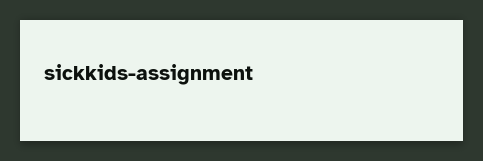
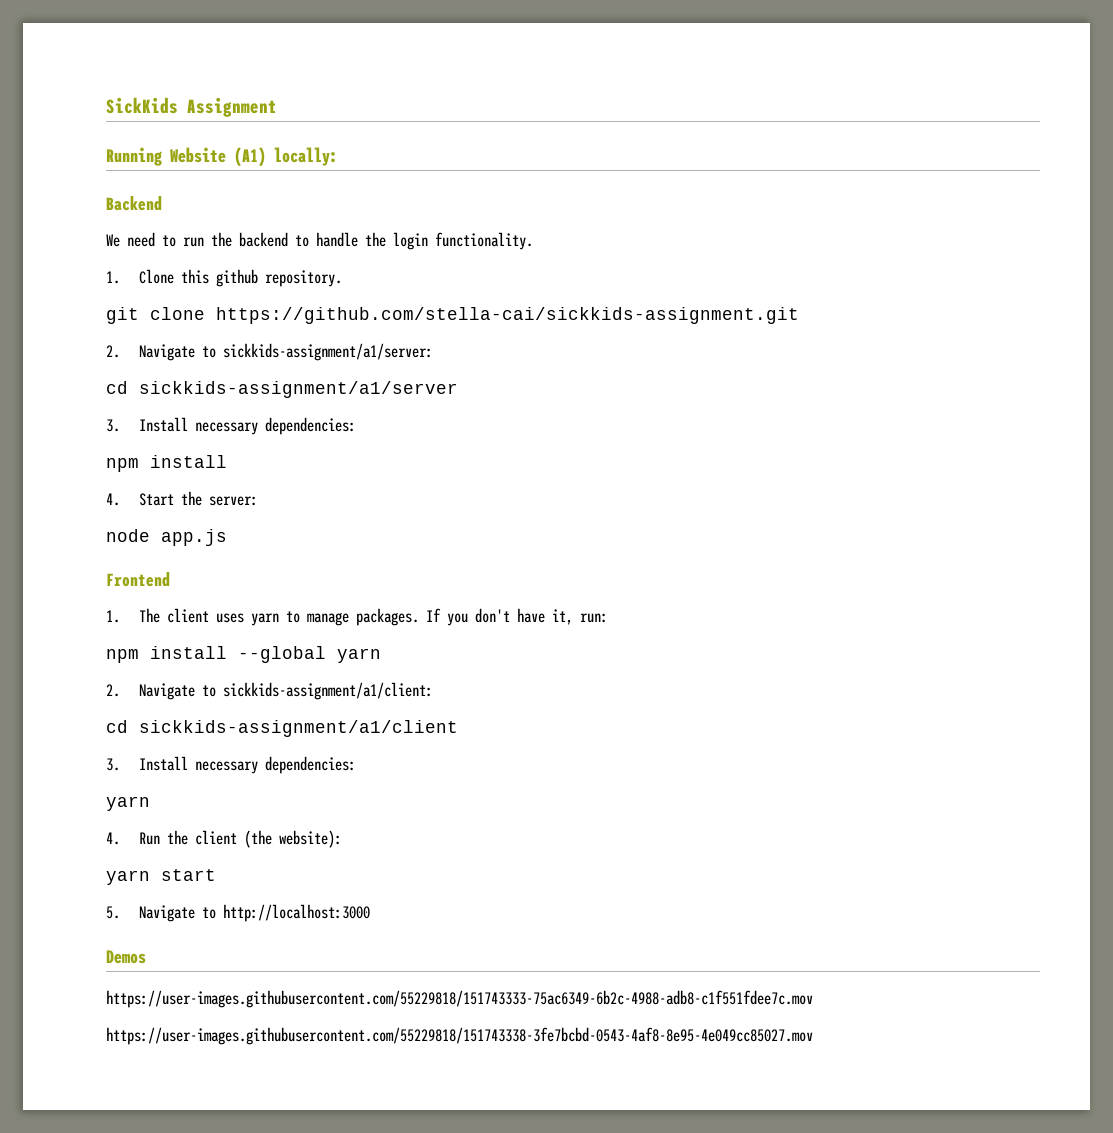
- sickkids-assignment
+ SickKids Assignment
+ Running Website (A1) locally:
+ Backend
+ We need to run the backend to handle the login functionality.
+ 1. Clone this github repository.
+ git clone https://github.com/stella-cai/sickkids-assignment.git
+ 2. Navigate to sickkids-assignment/a1/server:
+ cd sickkids-assignment/a1/server
+ 3. Install necessary dependencies:
+ npm install
+ 4. Start the server:
+ node app.js
+ Frontend
+ 1. The client uses yarn to manage packages. If you don't have it, run:
+ npm install --global yarn
+ 2. Navigate to sickkids-assignment/a1/client:
+ cd sickkids-assignment/a1/client
+ 3. Install necessary dependencies:
+ yarn
+ 4. Run the client (the website):
+ yarn start
+ 5. Navigate to http://localhost:3000
+ Demos
+ https://user-images.githubusercontent.com/55229818/151743333-75ac6349-6b2c-4988-adb8-c1f551fdee7c.mov
+ https://user-images.githubusercontent.com/55229818/151743338-3fe7bcbd-0543-4af8-8e95-4e049cc85027.mov

